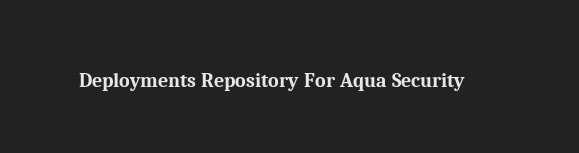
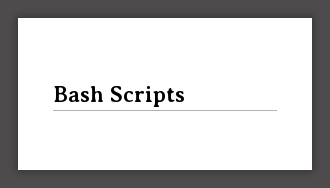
- Deployments Repository For Aqua Security
+ Bash Scripts

